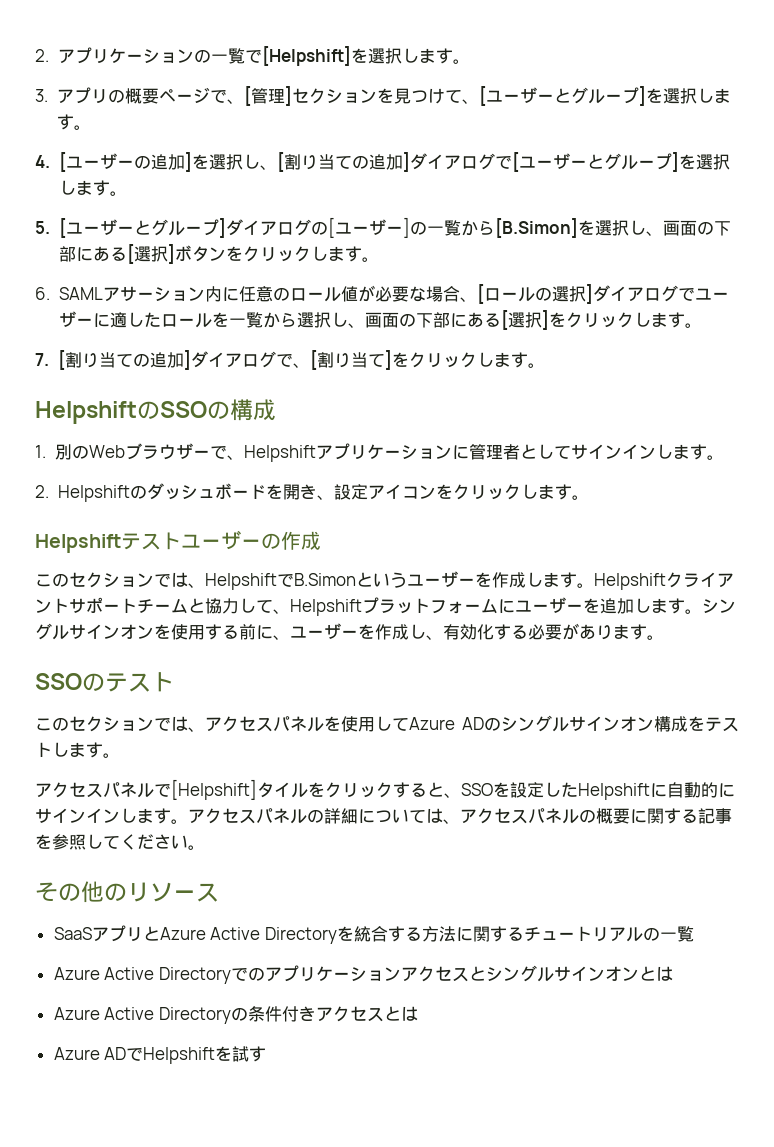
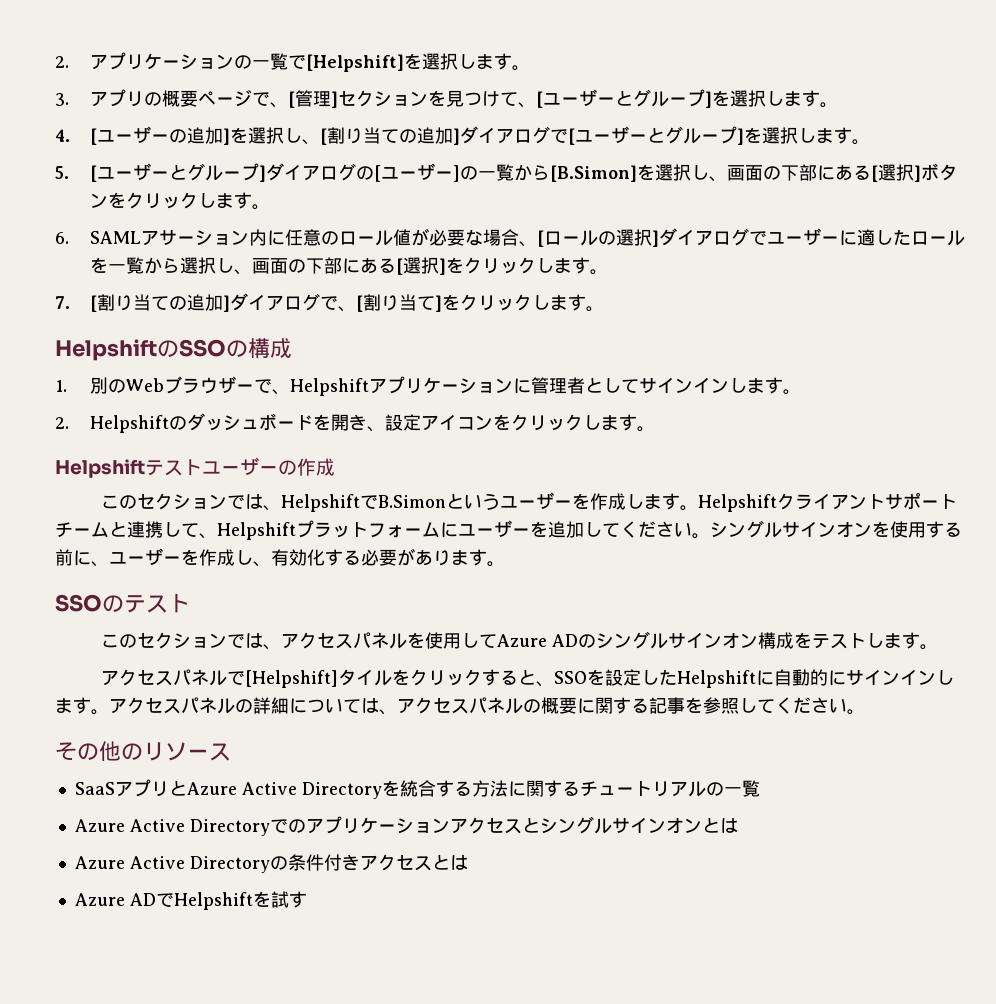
- Helpshiftクライアントサポートチームと協力して、Helpshiftプラットフォームにユーザーを追加します。
+ Helpshiftクライアントサポートチームと連携して、Helpshiftプラットフォームにユーザーを追加してください。

